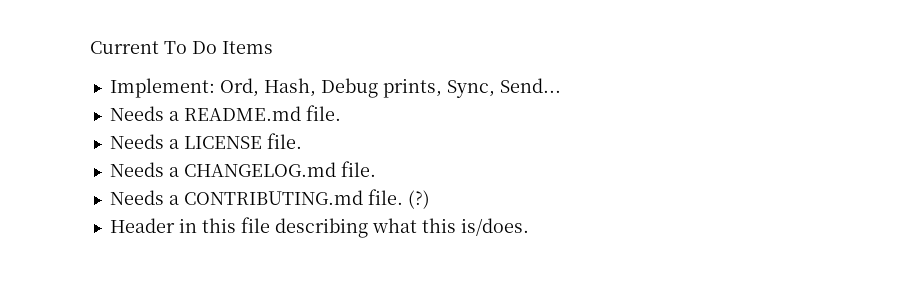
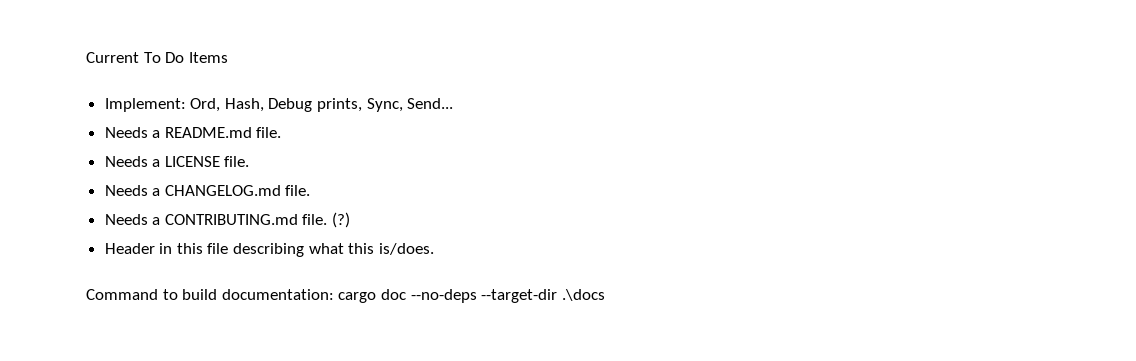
+ Command to build documentation: cargo doc --no-deps --target-dir .\docs

